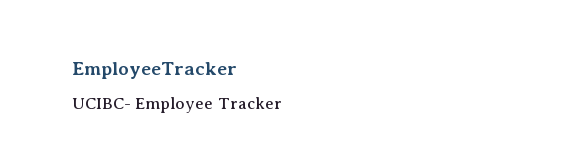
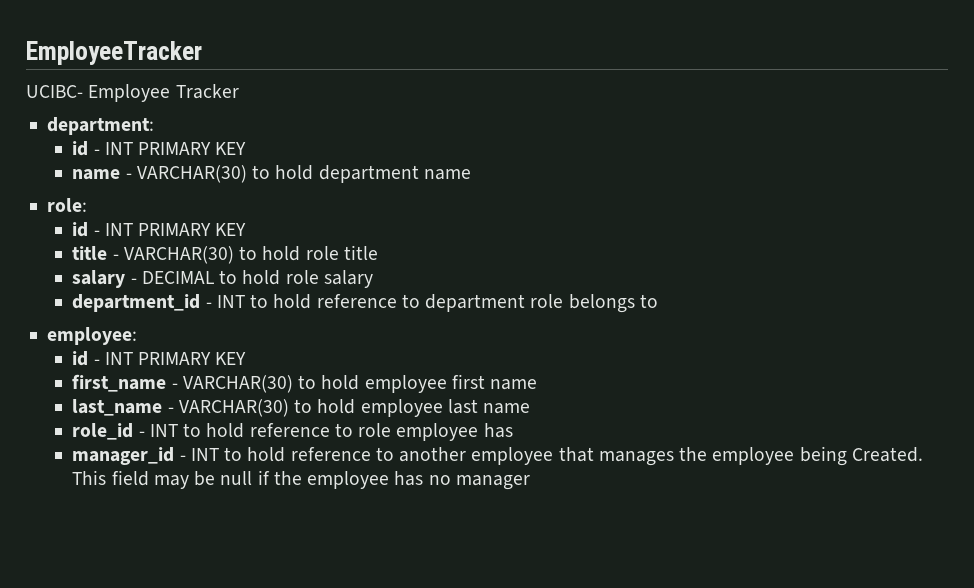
+ department:
+ id - INT PRIMARY KEY
+ name - VARCHAR(30) to hold department name
+ role:
+ id - INT PRIMARY KEY
+ title - VARCHAR(30) to hold role title
+ salary - DECIMAL to hold role salary
+ department_id - INT to hold reference to department role belongs to
+ employee:
+ id - INT PRIMARY KEY
+ first_name - VARCHAR(30) to hold employee first name
+ last_name - VARCHAR(30) to hold employee last name
+ role_id - INT to hold reference to role employee has
+ manager_id - INT to hold reference to another employee that manages the employee being Created. This field may be null if the employee has no manager

